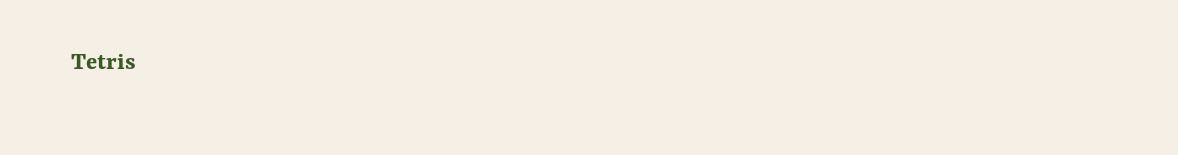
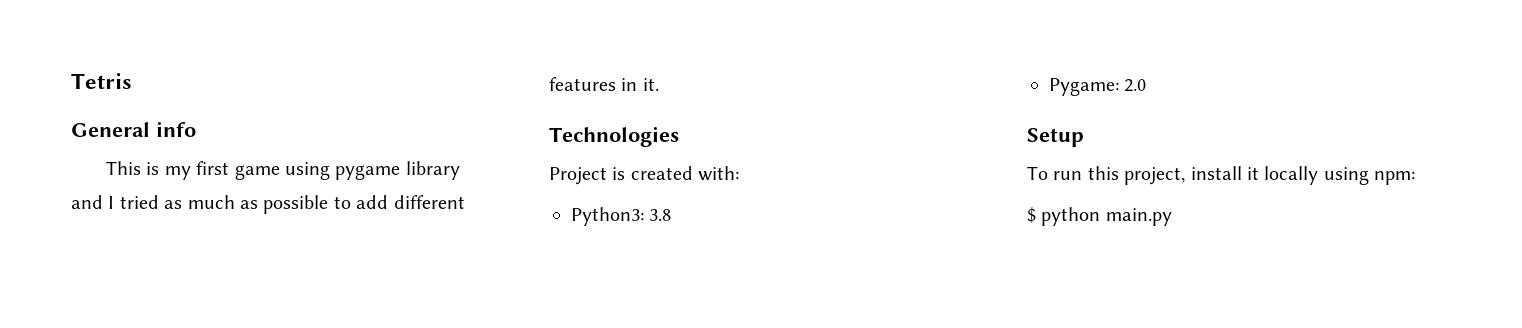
+ General info
+ This is my first game using pygame library and I tried as much as possible to add different features in it.
+ Technologies
+ Project is created with:
+ Python3: 3.8
+ Pygame: 2.0
+ Setup
+ To run this project, install it locally using npm:
+ $ python main.py

